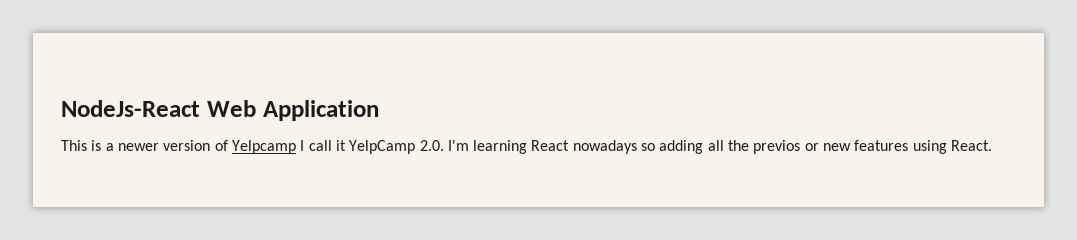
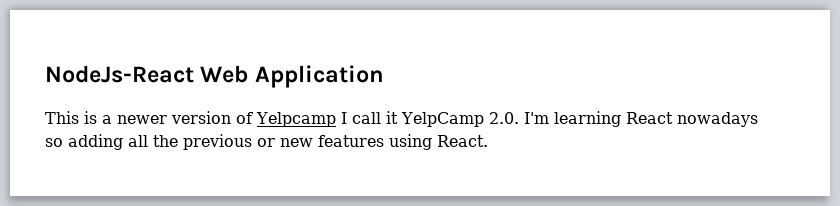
- This is a newer version of Yelpcamp I call it YelpCamp 2.0. I'm learning React nowadays so adding all the previos or new features using React.
+ This is a newer version of Yelpcamp I call it YelpCamp 2.0. I'm learning React nowadays so adding all the previous or new features using React.

